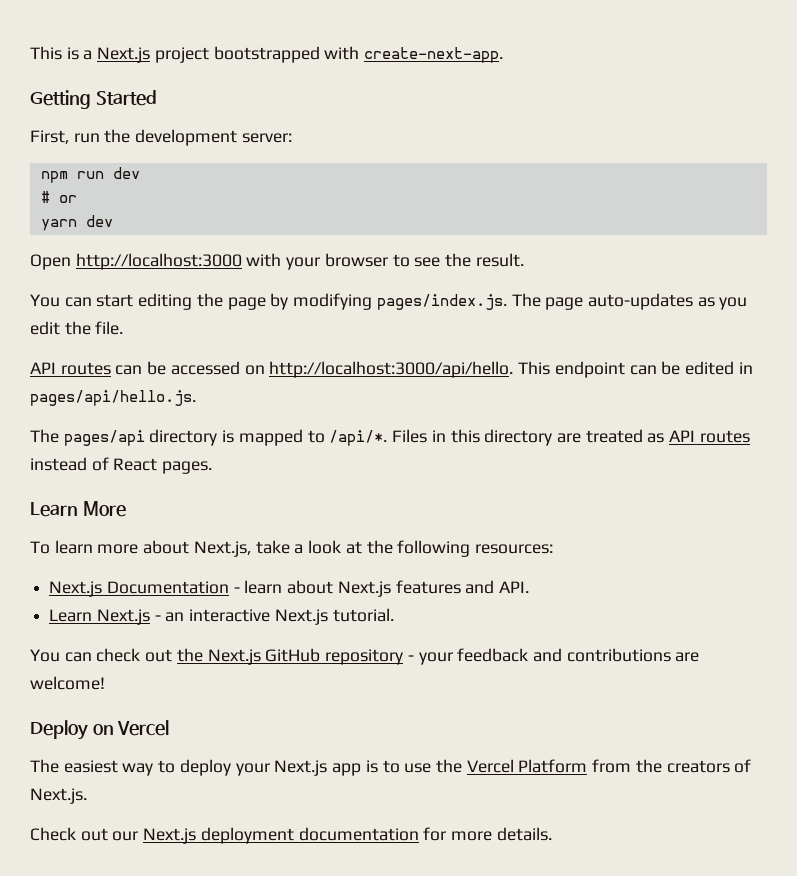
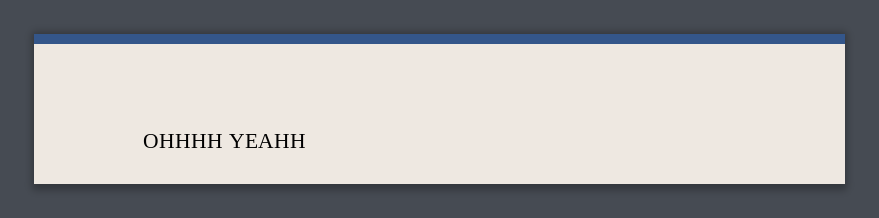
- This is a Next.js project bootstrapped with create-next-app.
- Getting Started
- First, run the development server:
- npm run dev
- # or
- yarn dev
- Open http://localhost:3000 with your browser to see the result.
- You can start editing the page by modifying pages/index.js. The page auto-updates as you edit the file.
- API routes can be accessed on http://localhost:3000/api/hello. This endpoint can be edited in pages/api/hello.js.
- The pages/api directory is mapped to /api/*. Files in this directory are treated as API routes instead of React pages.
- Learn More
- To learn more about Next.js, take a look at the following resources:
- Next.js Documentation - learn about Next.js features and API.
- Learn Next.js - an interactive Next.js tutorial.
- You can check out the Next.js GitHub repository - your feedback and contributions are welcome!
- Deploy on Vercel
- The easiest way to deploy your Next.js app is to use the Vercel Platform from the creators of Next.js.
- Check out our Next.js deployment documentation for more details.
+ OHHHH YEAHH

